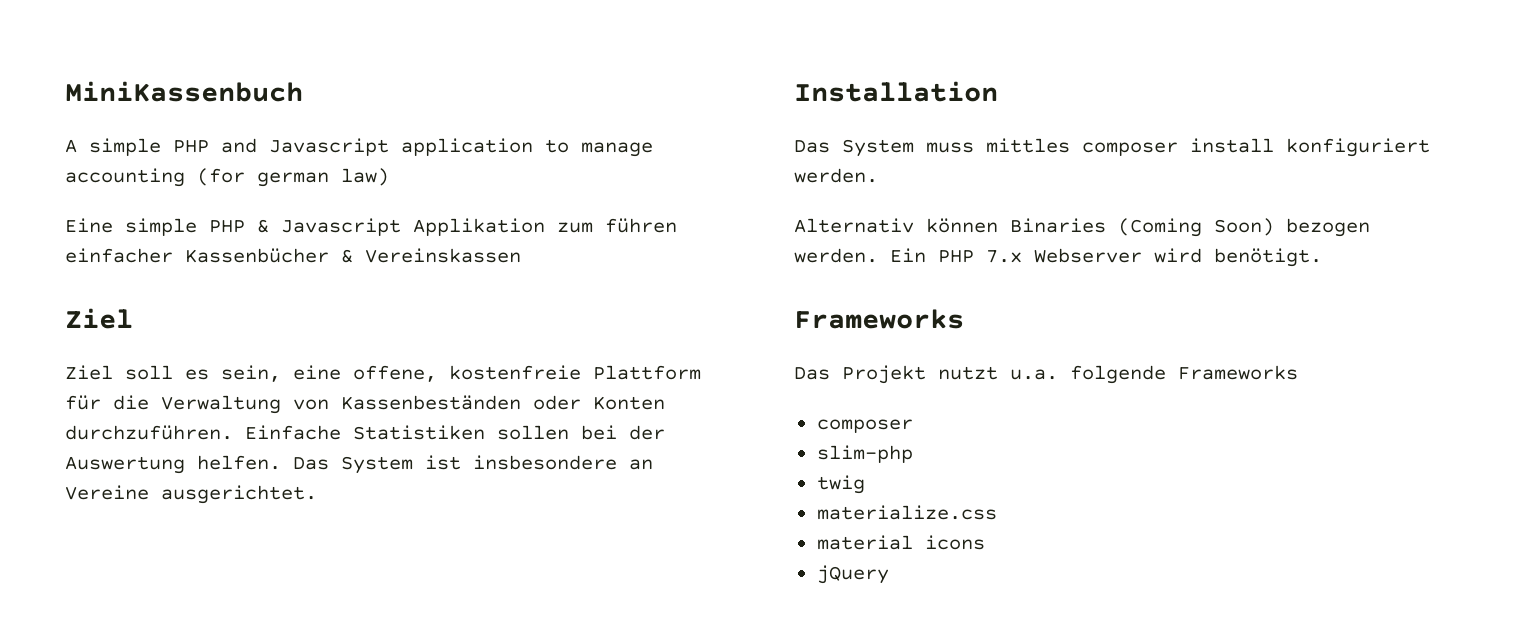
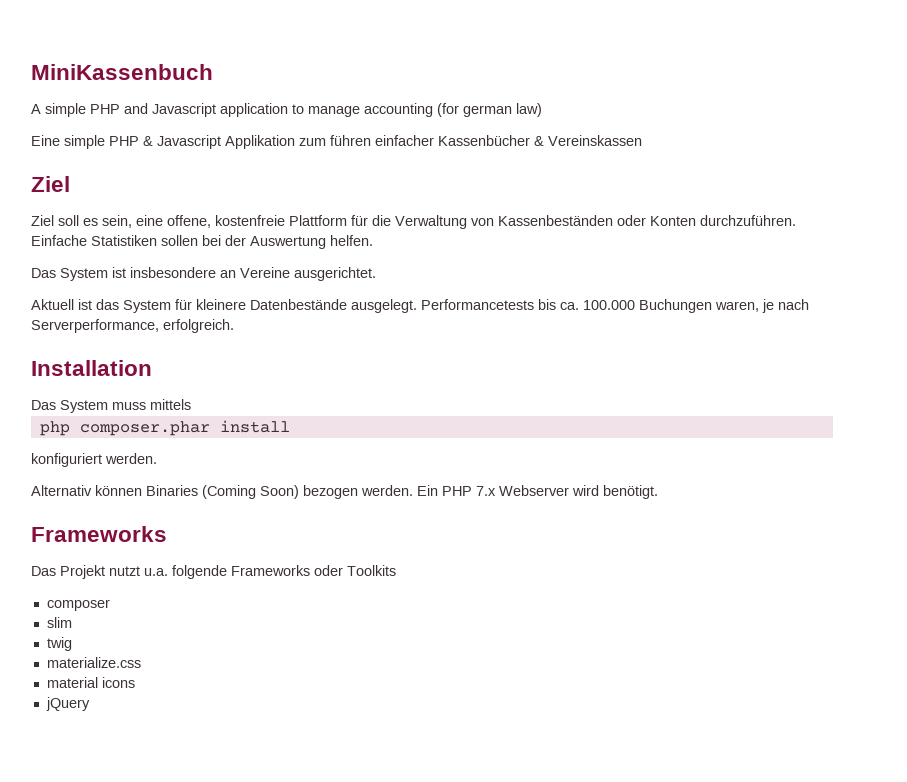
- Einfache Statistiken sollen bei der Auswertung helfen. Das System ist insbesondere an Vereine ausgerichtet.
+ Einfache Statistiken sollen bei der Auswertung helfen.
+ Das System ist insbesondere an Vereine ausgerichtet.
+ Aktuell ist das System für kleinere Datenbestände ausgelegt. Performancetests bis ca. 100.000 Buchungen waren, je nach Serverperformance, erfolgreich.
- Das System muss mittles composer install konfiguriert werden.
+ Das System muss mittels
+ php composer.phar install
+ konfiguriert werden.
- Das Projekt nutzt u.a. folgende Frameworks
+ Das Projekt nutzt u.a. folgende Frameworks oder Toolkits
- slim-php
+ slim

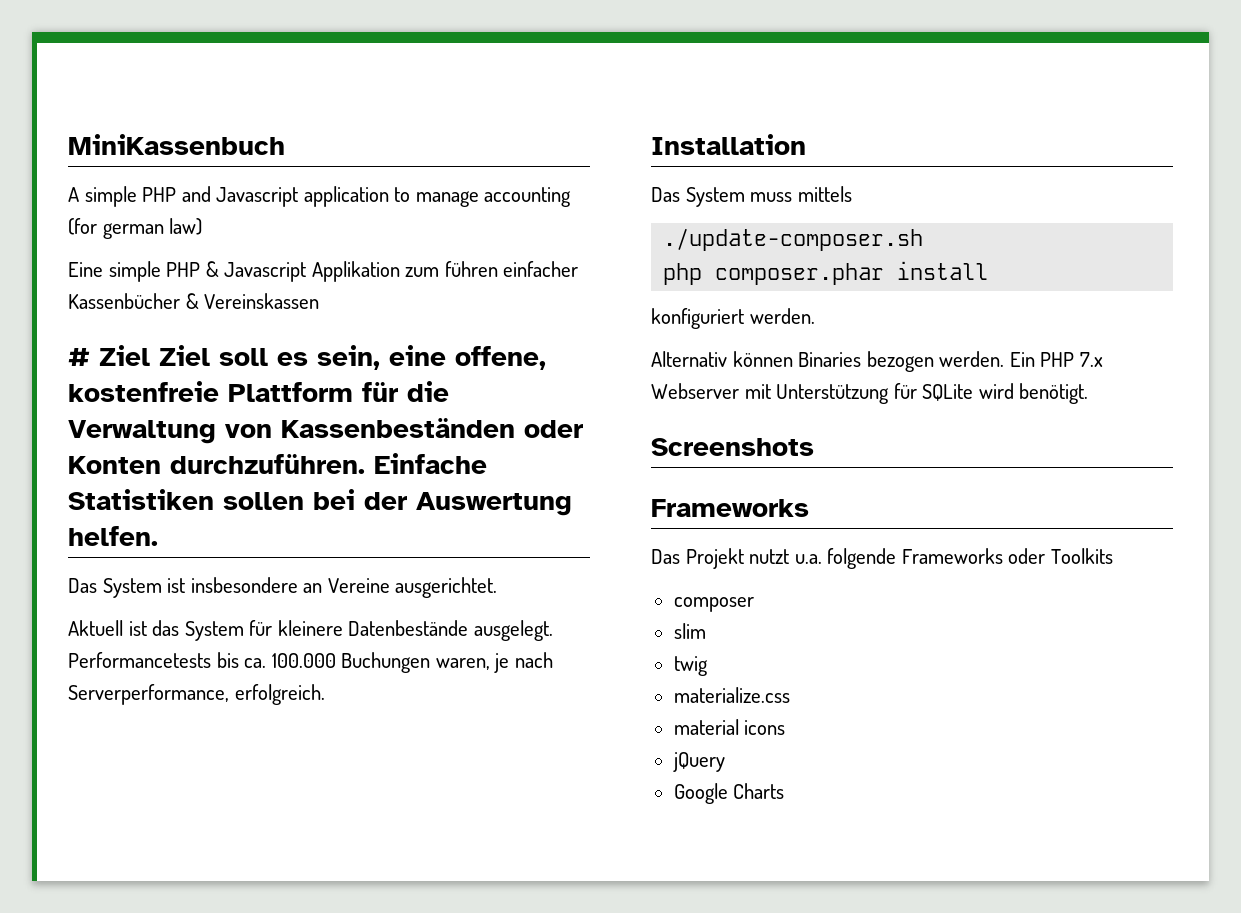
  Eine simple PHP & Javascript Applikation zum führen einfacher Kassenbücher & Vereinskassen
- Ziel
- Ziel soll es sein, eine offene, kostenfreie Plattform für die Verwaltung von Kassenbeständen oder Konten durchzuführen.
+ # Ziel Ziel soll es sein, eine offene, kostenfreie Plattform für die Verwaltung von Kassenbeständen oder Konten durchzuführen.
+ ./update-composer.sh
- Alternativ können Binaries (Coming Soon) bezogen werden.
+ Alternativ können Binaries bezogen werden.
- Ein PHP 7.x Webserver wird benötigt.
+ Ein PHP 7.x Webserver mit Unterstützung für SQLite wird benötigt.
+ Screenshots
+ Google Charts

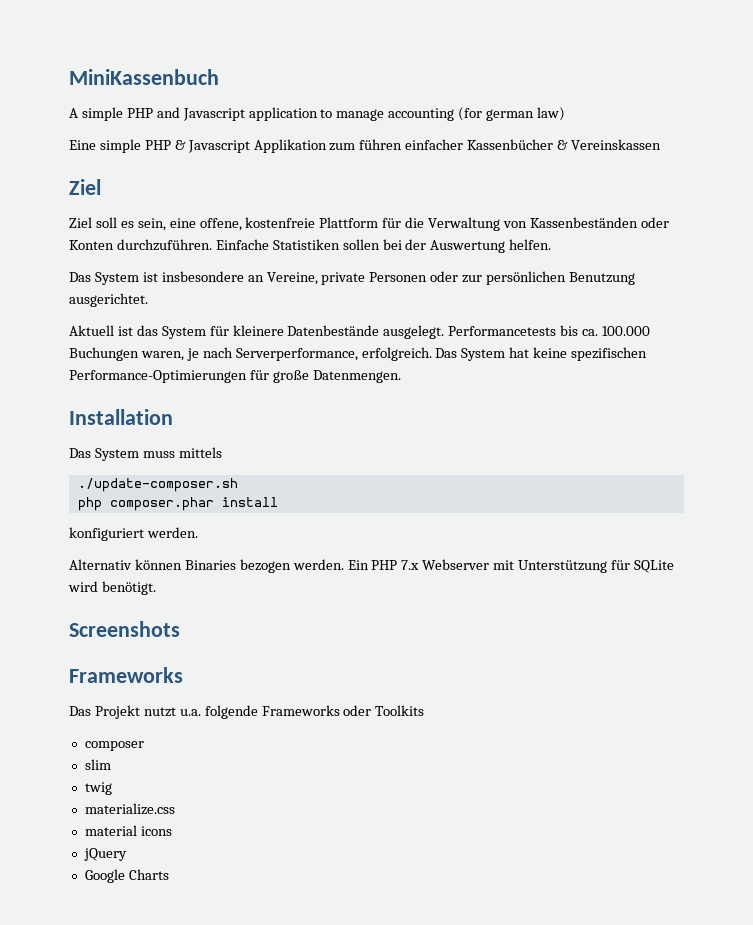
  Eine simple PHP & Javascript Applikation zum führen einfacher Kassenbücher & Vereinskassen
- # Ziel Ziel soll es sein, eine offene, kostenfreie Plattform für die Verwaltung von Kassenbeständen oder Konten durchzuführen.
+ Ziel
+ Ziel soll es sein, eine offene, kostenfreie Plattform für die Verwaltung von Kassenbeständen oder Konten durchzuführen.
- Das System ist insbesondere an Vereine ausgerichtet.
+ Das System ist insbesondere an Vereine, private Personen oder zur persönlichen Benutzung ausgerichtet.
+ Das System hat keine spezifischen Performance-Optimierungen für große Datenmengen.

